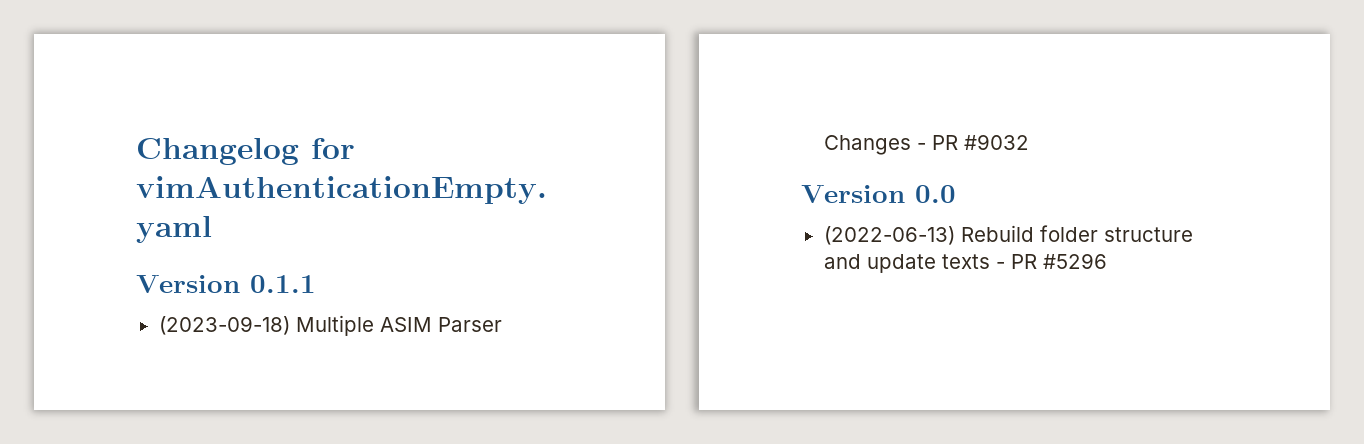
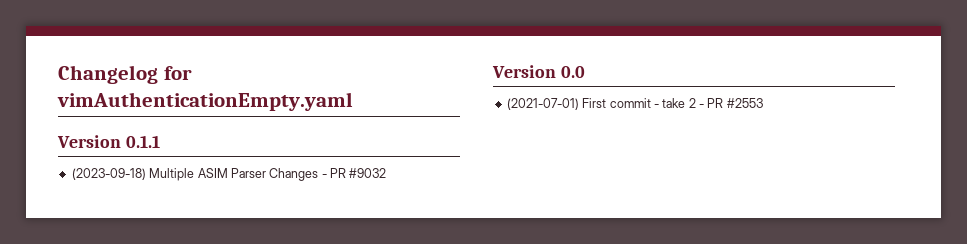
- (2022-06-13) Rebuild folder structure and update texts - PR #5296
+ (2021-07-01) First commit - take 2 - PR #2553

